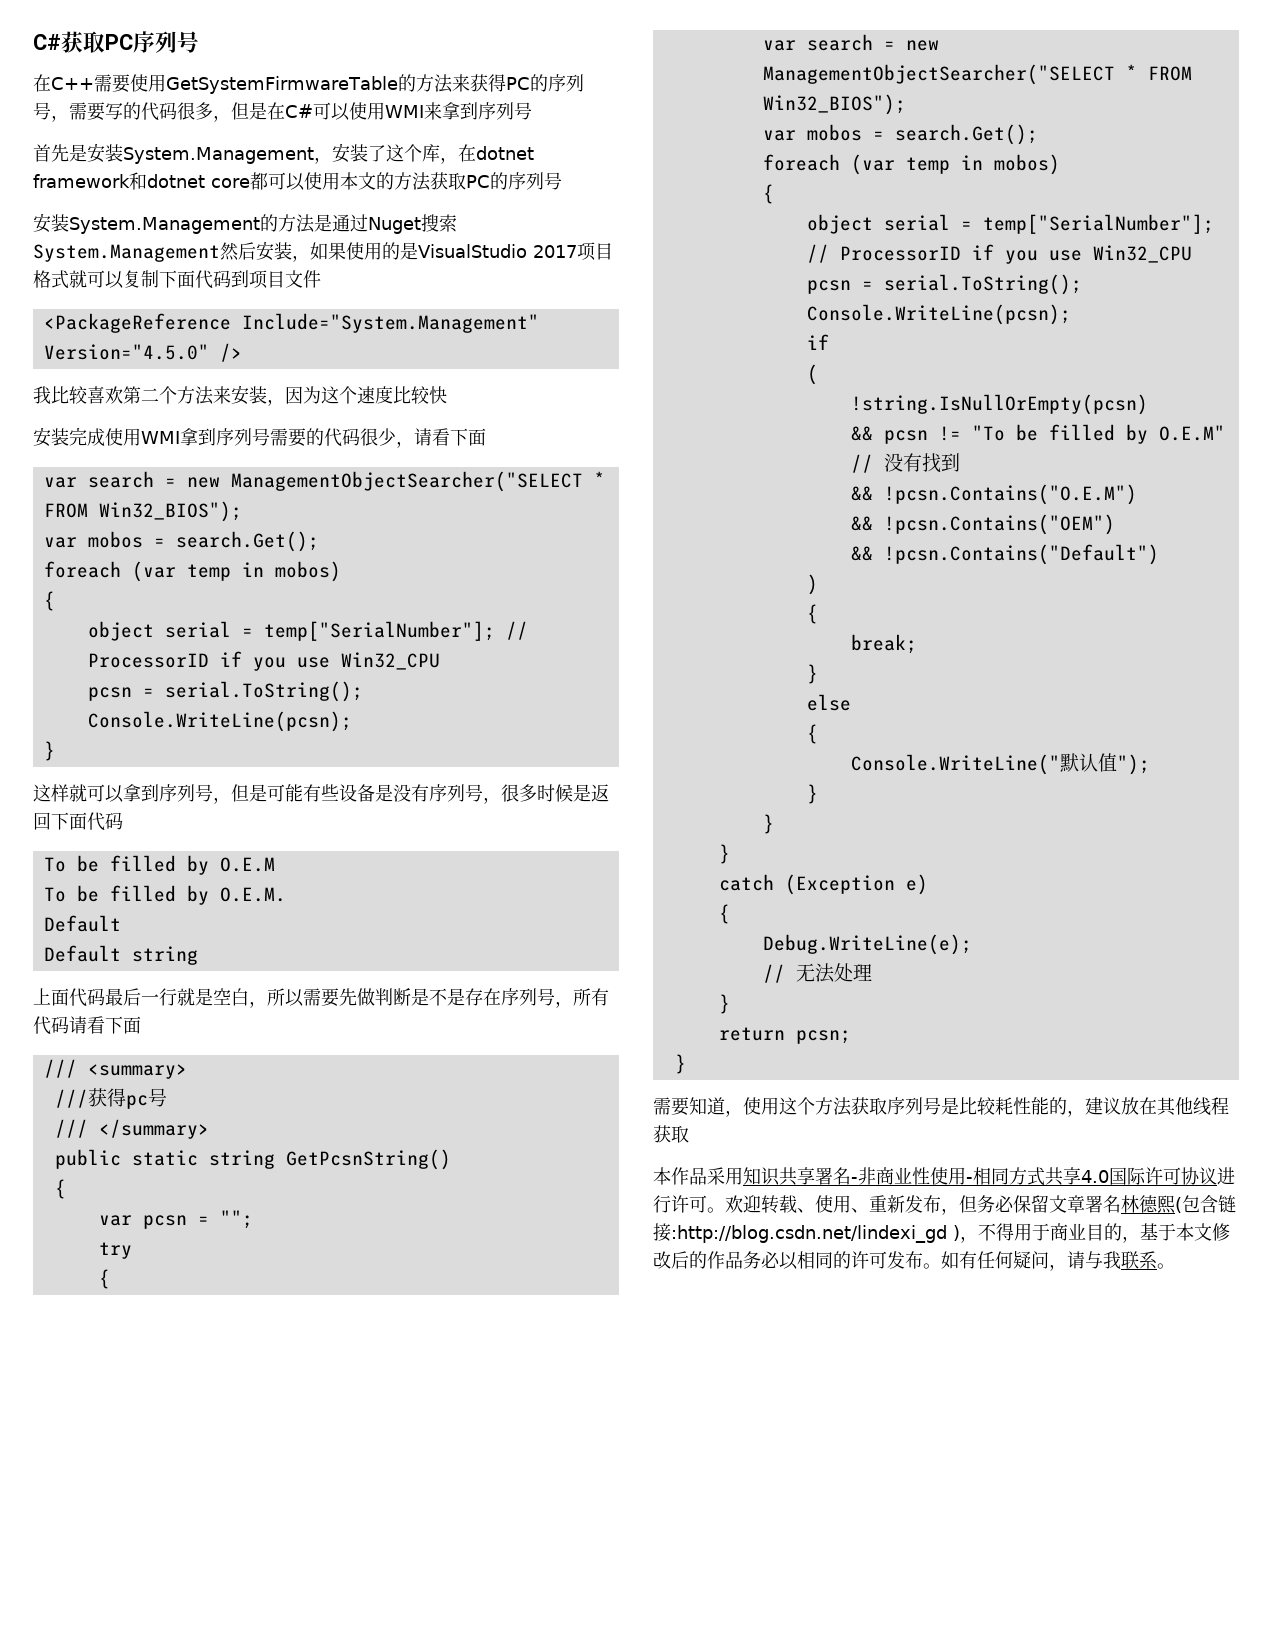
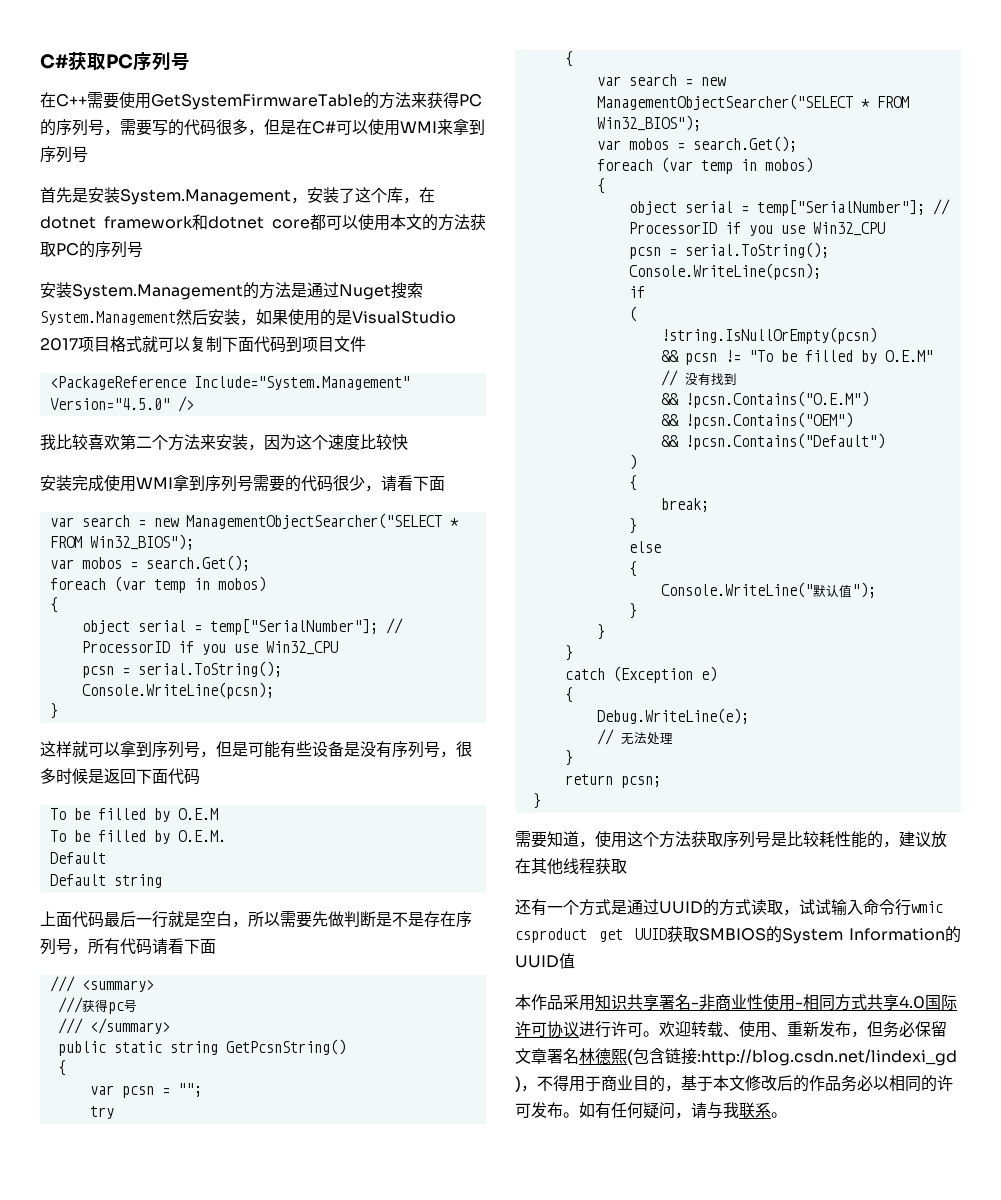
+ 还有一个方式是通过UUID的方式读取，试试输入命令行wmic csproduct get UUID获取SMBIOS的System Information的UUID值

